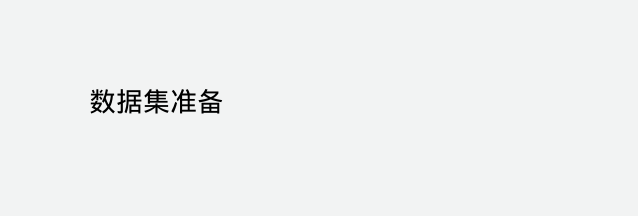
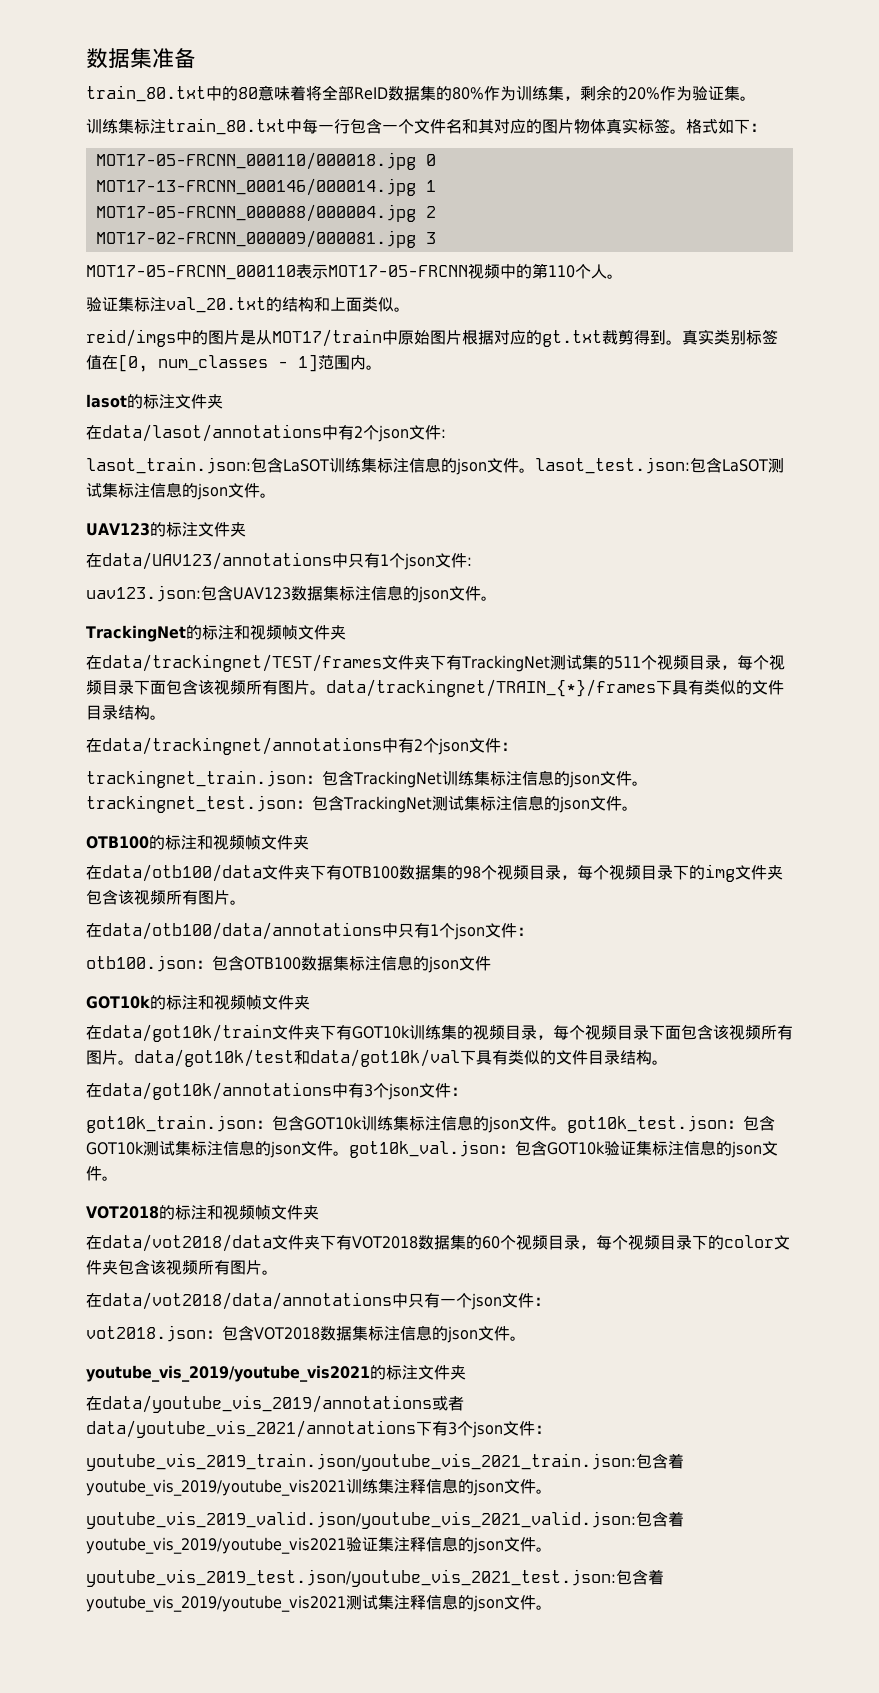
+ train_80.txt中的80意味着将全部ReID数据集的80%作为训练集，剩余的20%作为验证集。
+ 训练集标注train_80.txt中每一行包含一个文件名和其对应的图片物体真实标签。格式如下：
+ MOT17-05-FRCNN_000110/000018.jpg 0
+ MOT17-13-FRCNN_000146/000014.jpg 1
+ MOT17-05-FRCNN_000088/000004.jpg 2
+ MOT17-02-FRCNN_000009/000081.jpg 3
+ MOT17-05-FRCNN_000110表示MOT17-05-FRCNN视频中的第110个人。
+ 验证集标注val_20.txt的结构和上面类似。
+ reid/imgs中的图片是从MOT17/train中原始图片根据对应的gt.txt裁剪得到。真实类别标签值在[0, num_classes - 1]范围内。
+ lasot的标注文件夹
+ 在data/lasot/annotations中有2个json文件:
+ lasot_train.json:包含LaSOT训练集标注信息的json文件。lasot_test.json:包含LaSOT测试集标注信息的json文件。
+ UAV123的标注文件夹
+ 在data/UAV123/annotations中只有1个json文件:
+ uav123.json:包含UAV123数据集标注信息的json文件。
+ TrackingNet的标注和视频帧文件夹
+ 在data/trackingnet/TEST/frames文件夹下有TrackingNet测试集的511个视频目录，每个视频目录下面包含该视频所有图片。data/trackingnet/TRAIN_{*}/frames下具有类似的文件目录结构。
+ 在data/trackingnet/annotations中有2个json文件：
+ trackingnet_train.json：包含TrackingNet训练集标注信息的json文件。trackingnet_test.json：包含TrackingNet测试集标注信息的json文件。
+ OTB100的标注和视频帧文件夹
+ 在data/otb100/data文件夹下有OTB100数据集的98个视频目录，每个视频目录下的img文件夹包含该视频所有图片。
+ 在data/otb100/data/annotations中只有1个json文件：
+ otb100.json：包含OTB100数据集标注信息的json文件
+ GOT10k的标注和视频帧文件夹
+ 在data/got10k/train文件夹下有GOT10k训练集的视频目录，每个视频目录下面包含该视频所有图片。data/got10k/test和data/got10k/val下具有类似的文件目录结构。
+ 在data/got10k/annotations中有3个json文件：
+ got10k_train.json：包含GOT10k训练集标注信息的json文件。got10k_test.json：包含GOT10k测试集标注信息的json文件。got10k_val.json：包含GOT10k验证集标注信息的json文件。
+ VOT2018的标注和视频帧文件夹
+ 在data/vot2018/data文件夹下有VOT2018数据集的60个视频目录，每个视频目录下的color文件夹包含该视频所有图片。
+ 在data/vot2018/data/annotations中只有一个json文件：
+ vot2018.json：包含VOT2018数据集标注信息的json文件。
+ youtube_vis_2019/youtube_vis2021的标注文件夹
+ 在data/youtube_vis_2019/annotations或者data/youtube_vis_2021/annotations下有3个json文件：
+ youtube_vis_2019_train.json/youtube_vis_2021_train.json:包含着youtube_vis_2019/youtube_vis2021训练集注释信息的json文件。
+ youtube_vis_2019_valid.json/youtube_vis_2021_valid.json:包含着youtube_vis_2019/youtube_vis2021验证集注释信息的json文件。
+ youtube_vis_2019_test.json/youtube_vis_2021_test.json:包含着youtube_vis_2019/youtube_vis2021测试集注释信息的json文件。

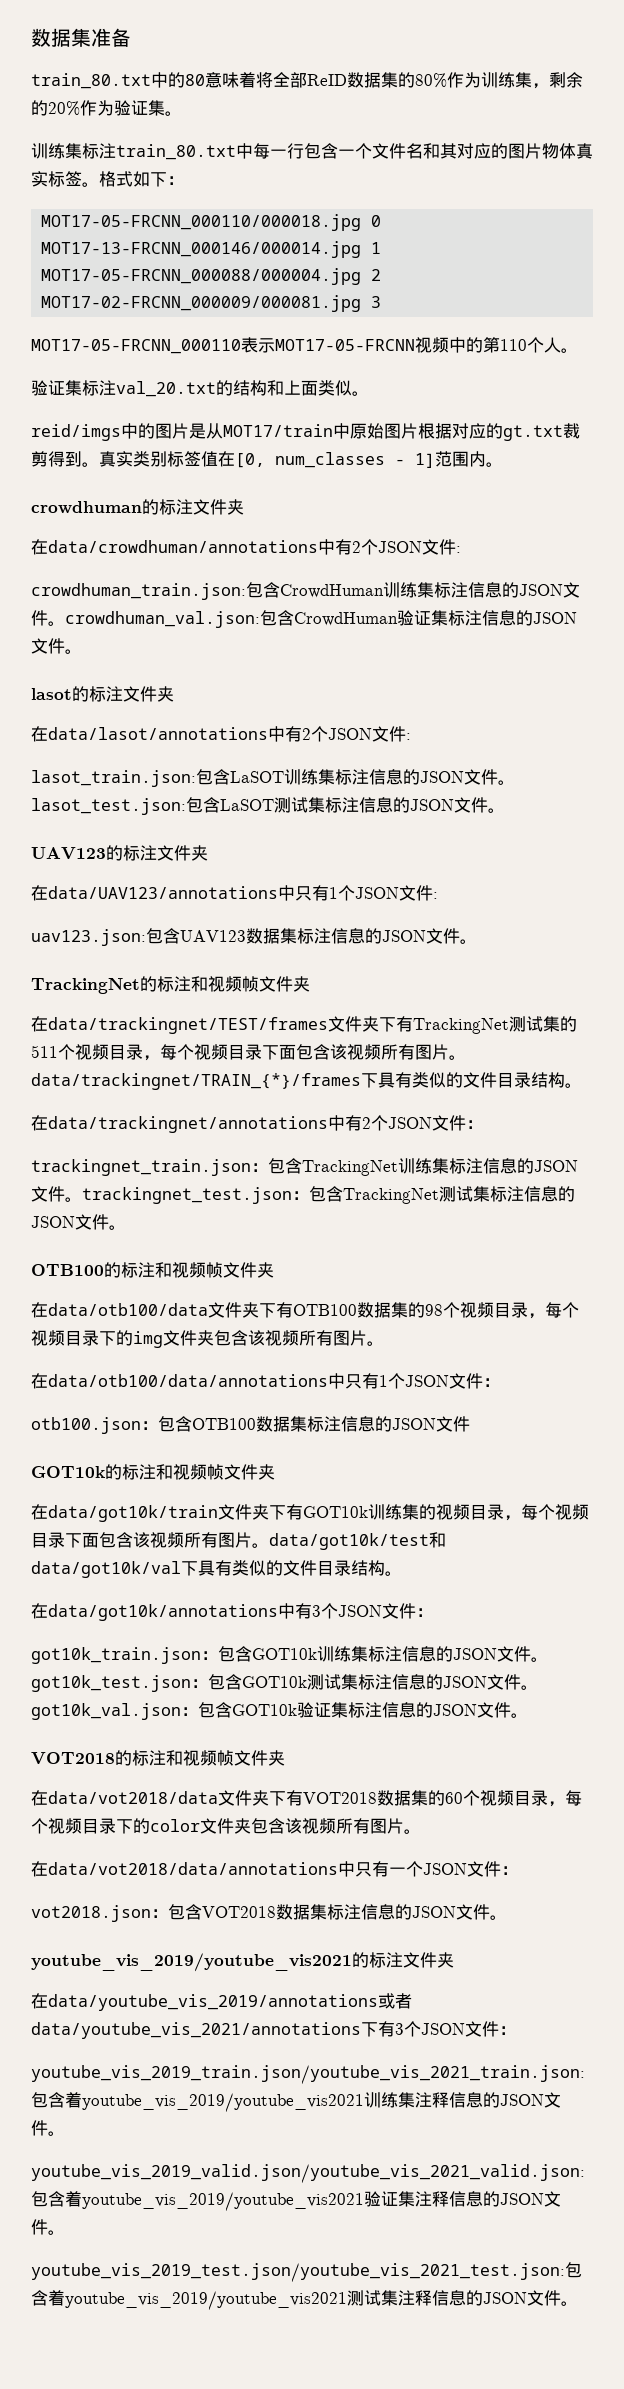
+ crowdhuman的标注文件夹
+ 在data/crowdhuman/annotations中有2个JSON文件:
+ crowdhuman_train.json:包含CrowdHuman训练集标注信息的JSON文件。crowdhuman_val.json:包含CrowdHuman验证集标注信息的JSON文件。
- 在data/lasot/annotations中有2个json文件:
+ 在data/lasot/annotations中有2个JSON文件:
- lasot_train.json:包含LaSOT训练集标注信息的json文件。lasot_test.json:包含LaSOT测试集标注信息的json文件。
+ lasot_train.json:包含LaSOT训练集标注信息的JSON文件。lasot_test.json:包含LaSOT测试集标注信息的JSON文件。
- 在data/UAV123/annotations中只有1个json文件:
+ 在data/UAV123/annotations中只有1个JSON文件:
- uav123.json:包含UAV123数据集标注信息的json文件。
+ uav123.json:包含UAV123数据集标注信息的JSON文件。
- 在data/trackingnet/annotations中有2个json文件：
+ 在data/trackingnet/annotations中有2个JSON文件：
- trackingnet_train.json：包含TrackingNet训练集标注信息的json文件。trackingnet_test.json：包含TrackingNet测试集标注信息的json文件。
+ trackingnet_train.json：包含TrackingNet训练集标注信息的JSON文件。trackingnet_test.json：包含TrackingNet测试集标注信息的JSON文件。
- 在data/otb100/data/annotations中只有1个json文件：
+ 在data/otb100/data/annotations中只有1个JSON文件：
- otb100.json：包含OTB100数据集标注信息的json文件
+ otb100.json：包含OTB100数据集标注信息的JSON文件
- 在data/got10k/annotations中有3个json文件：
+ 在data/got10k/annotations中有3个JSON文件：
- got10k_train.json：包含GOT10k训练集标注信息的json文件。got10k_test.json：包含GOT10k测试集标注信息的json文件。got10k_val.json：包含GOT10k验证集标注信息的json文件。
+ got10k_train.json：包含GOT10k训练集标注信息的JSON文件。got10k_test.json：包含GOT10k测试集标注信息的JSON文件。got10k_val.json：包含GOT10k验证集标注信息的JSON文件。
- 在data/vot2018/data/annotations中只有一个json文件：
+ 在data/vot2018/data/annotations中只有一个JSON文件：
- vot2018.json：包含VOT2018数据集标注信息的json文件。
+ vot2018.json：包含VOT2018数据集标注信息的JSON文件。
- 在data/youtube_vis_2019/annotations或者data/youtube_vis_2021/annotations下有3个json文件：
+ 在data/youtube_vis_2019/annotations或者data/youtube_vis_2021/annotations下有3个JSON文件：
- youtube_vis_2019_train.json/youtube_vis_2021_train.json:包含着youtube_vis_2019/youtube_vis2021训练集注释信息的json文件。
+ youtube_vis_2019_train.json/youtube_vis_2021_train.json:包含着youtube_vis_2019/youtube_vis2021训练集注释信息的JSON文件。
- youtube_vis_2019_valid.json/youtube_vis_2021_valid.json:包含着youtube_vis_2019/youtube_vis2021验证集注释信息的json文件。
+ youtube_vis_2019_valid.json/youtube_vis_2021_valid.json:包含着youtube_vis_2019/youtube_vis2021验证集注释信息的JSON文件。
- youtube_vis_2019_test.json/youtube_vis_2021_test.json:包含着youtube_vis_2019/youtube_vis2021测试集注释信息的json文件。
+ youtube_vis_2019_test.json/youtube_vis_2021_test.json:包含着youtube_vis_2019/youtube_vis2021测试集注释信息的JSON文件。

